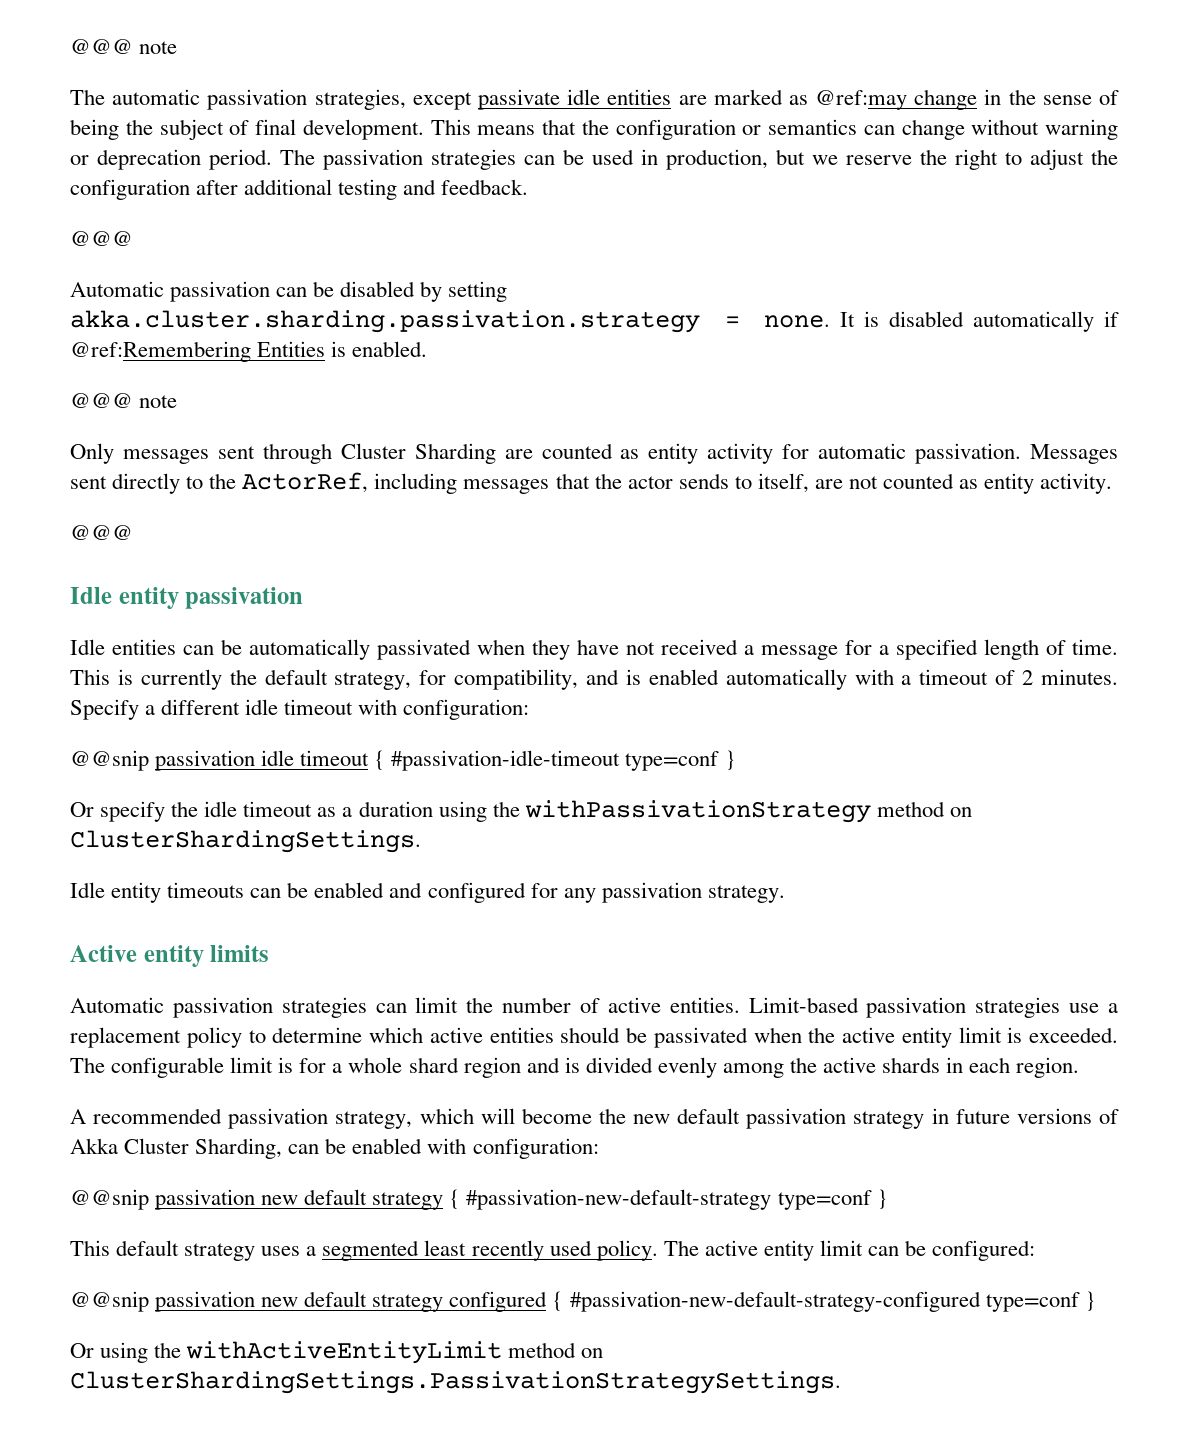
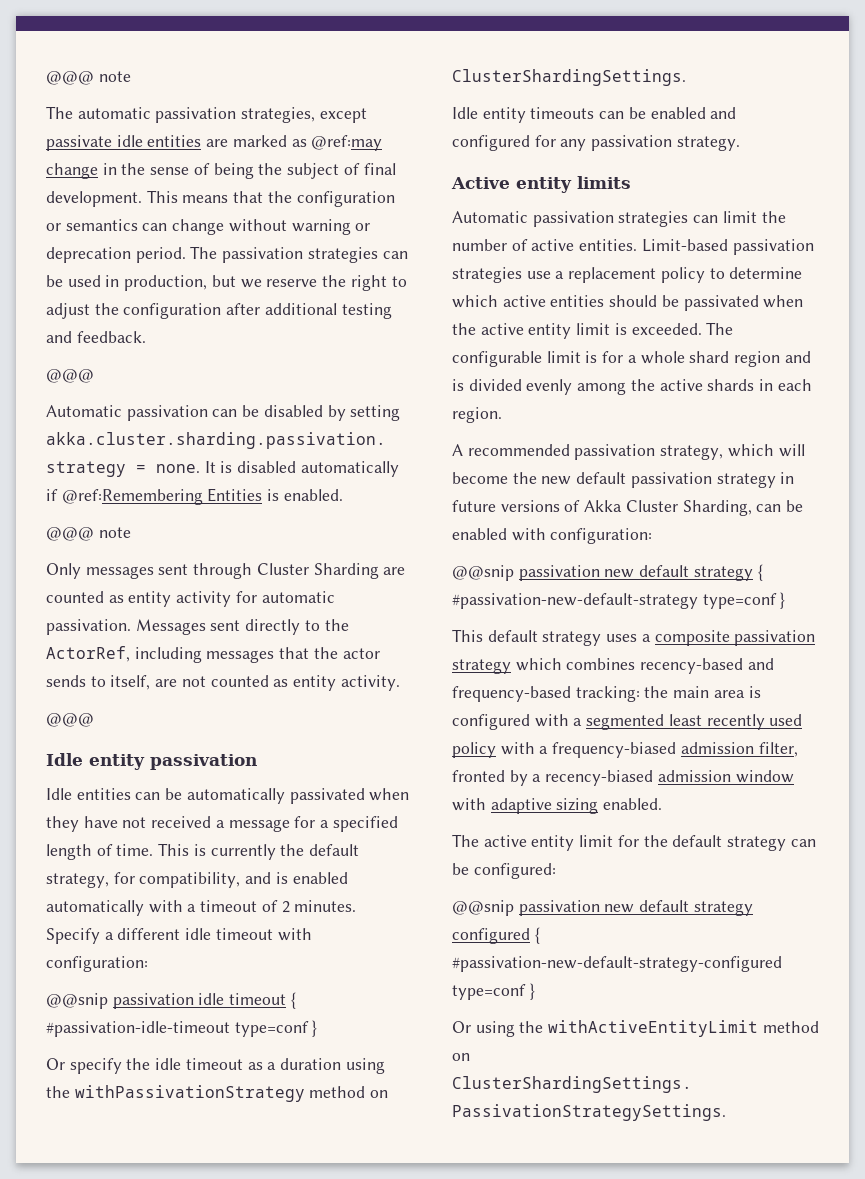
- This default strategy uses a segmented least recently used policy. The active entity limit can be configured:
+ This default strategy uses a composite passivation strategy which combines recency-based and frequency-based tracking: the main area is configured with a segmented least recently used policy with a frequency-biased admission filter, fronted by a recency-biased admission window with adaptive sizing enabled.
+ The active entity limit for the default strategy can be configured:

